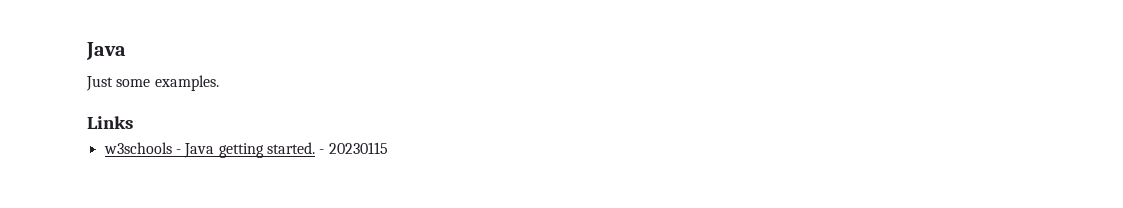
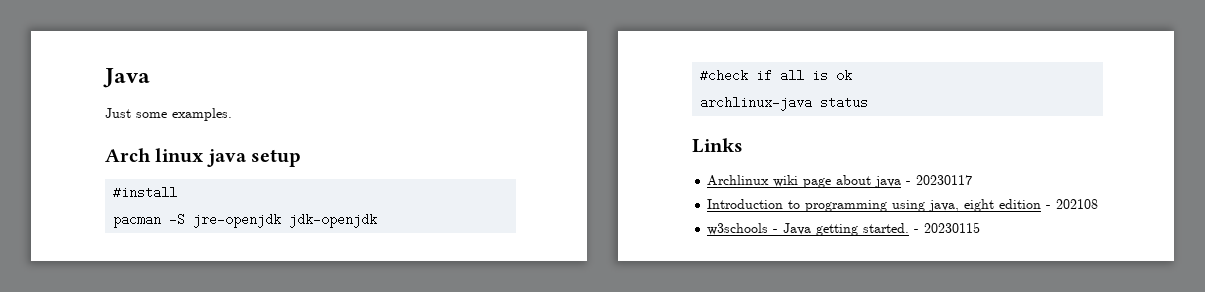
+ Arch linux java setup
+ #install
+ pacman -S jre-openjdk jdk-openjdk
+ #check if all is ok
+ archlinux-java status
  Links
+ Archlinux wiki page about java - 20230117
+ Introduction to programming using java, eight edition - 202108

